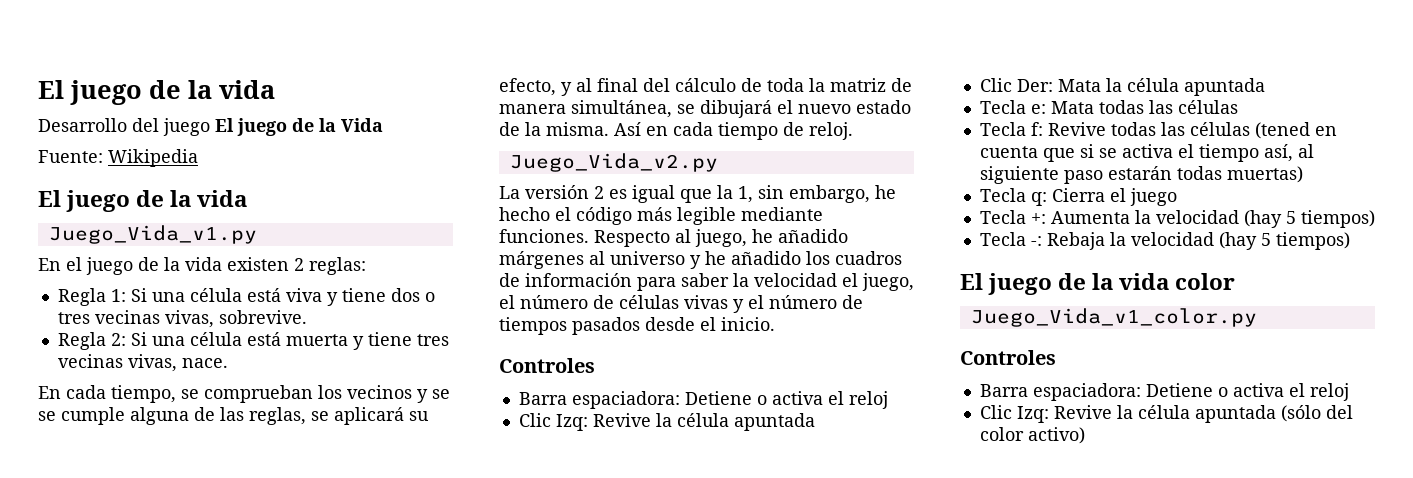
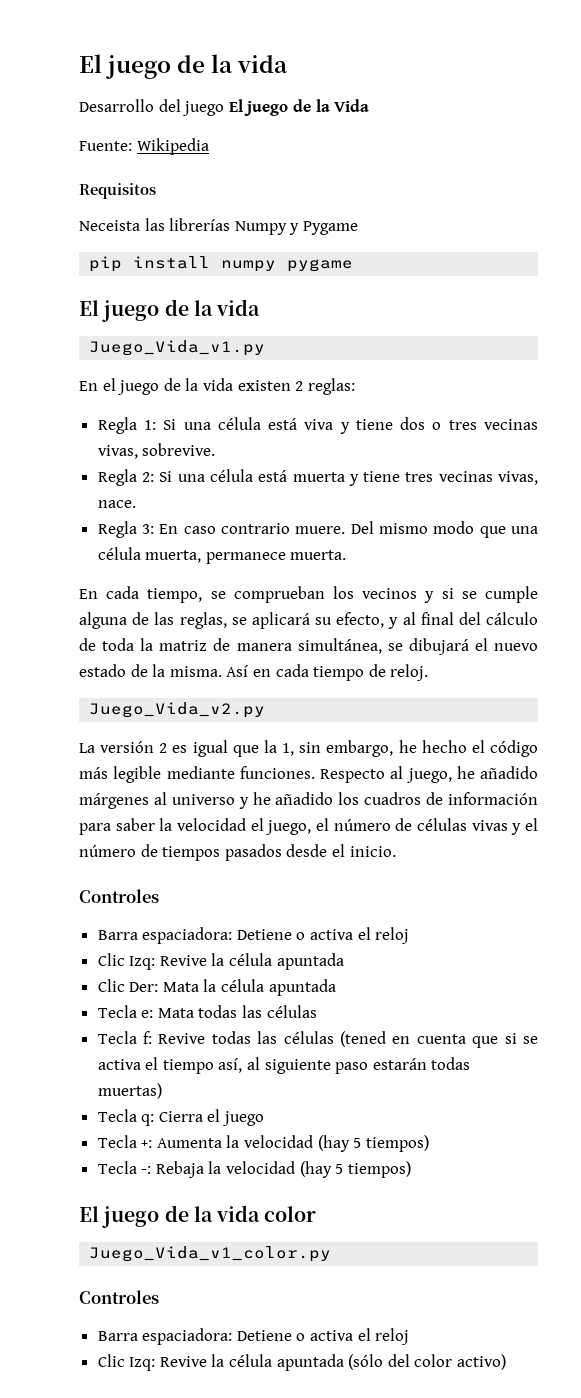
+ Requisitos
+ Neceista las librerías Numpy y Pygame
+ pip install numpy pygame
+ Regla 3: En caso contrario muere. Del mismo modo que una célula muerta, permanece muerta.
- En cada tiempo, se comprueban los vecinos y se se cumple alguna de las reglas, se aplicará su efecto, y al final del cálculo de toda la matriz de manera simultánea, se dibujará el nuevo estado de la misma.
+ En cada tiempo, se comprueban los vecinos y si se cumple alguna de las reglas, se aplicará su efecto, y al final del cálculo de toda la matriz de manera simultánea, se dibujará el nuevo estado de la misma.

